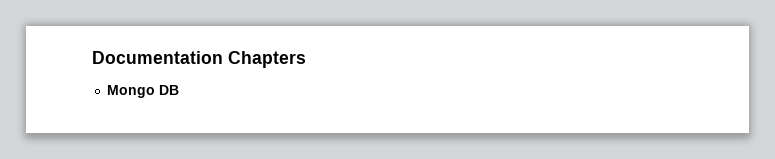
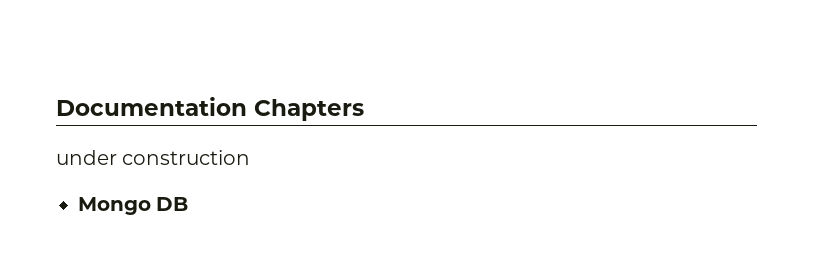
+ under construction

